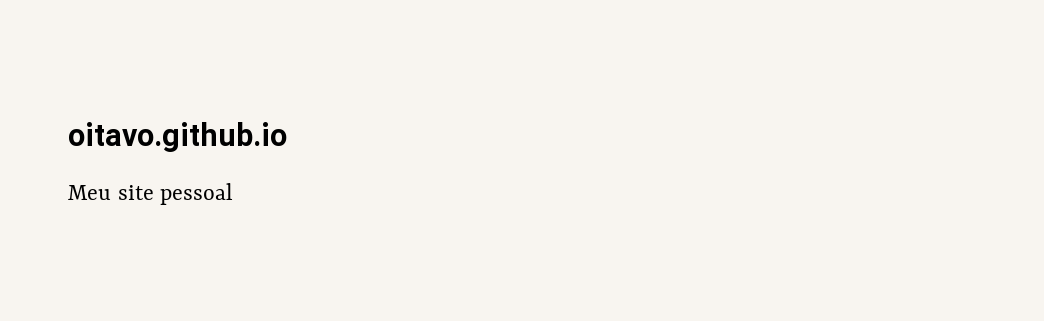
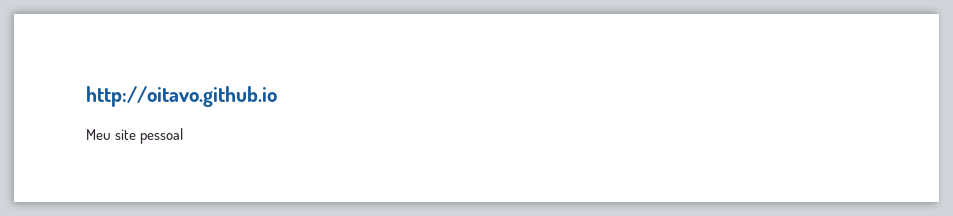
- oitavo.github.io
+ http://oitavo.github.io

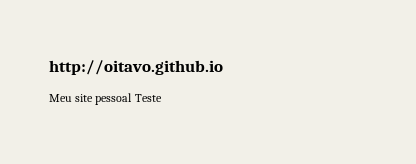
- Meu site pessoal
+ Meu site pessoal Teste

